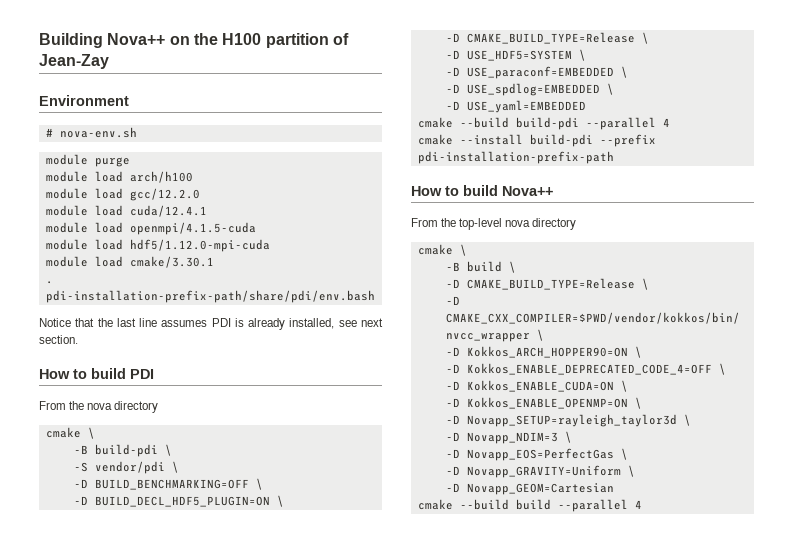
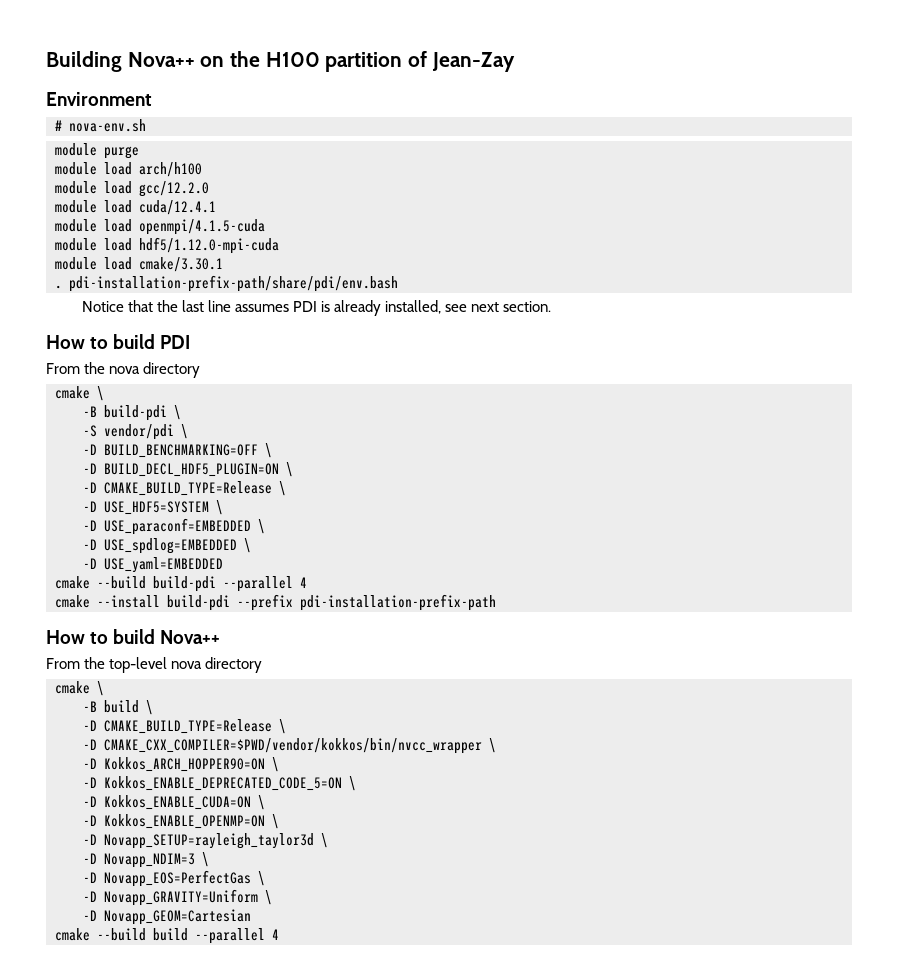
- -D Kokkos_ENABLE_DEPRECATED_CODE_4=OFF \
+ -D Kokkos_ENABLE_DEPRECATED_CODE_5=ON \

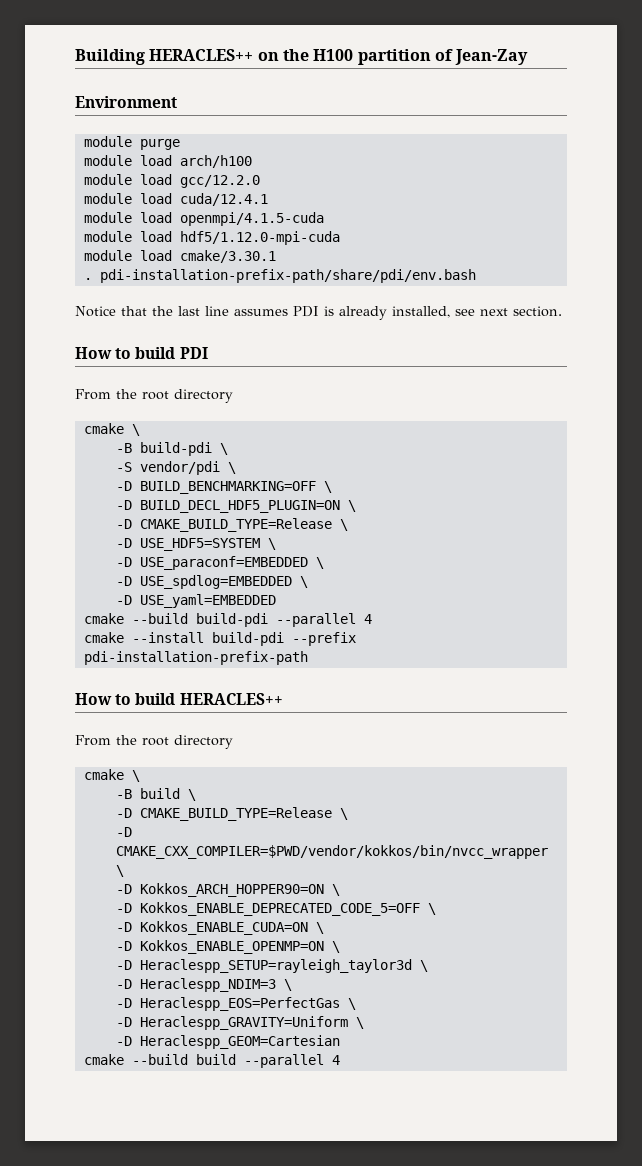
- Building Nova++ on the H100 partition of Jean-Zay
+ Building HERACLES++ on the H100 partition of Jean-Zay
- # nova-env.sh
  How to build PDI
- From the nova directory
+ From the root directory
- How to build Nova++
- From the top-level nova directory
+ How to build HERACLES++
+ From the root directory
- -D Kokkos_ENABLE_DEPRECATED_CODE_5=ON \
+ -D Kokkos_ENABLE_DEPRECATED_CODE_5=OFF \
- -D Novapp_SETUP=rayleigh_taylor3d \
- -D Novapp_NDIM=3 \
- -D Novapp_EOS=PerfectGas \
- -D Novapp_GRAVITY=Uniform \
- -D Novapp_GEOM=Cartesian
+ -D Heraclespp_SETUP=rayleigh_taylor3d \
+ -D Heraclespp_NDIM=3 \
+ -D Heraclespp_EOS=PerfectGas \
+ -D Heraclespp_GRAVITY=Uniform \
+ -D Heraclespp_GEOM=Cartesian

